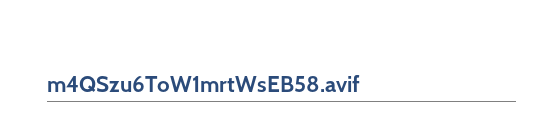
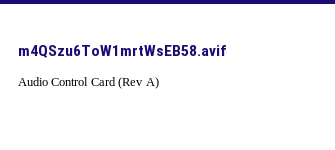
+ Audio Control Card (Rev A)

